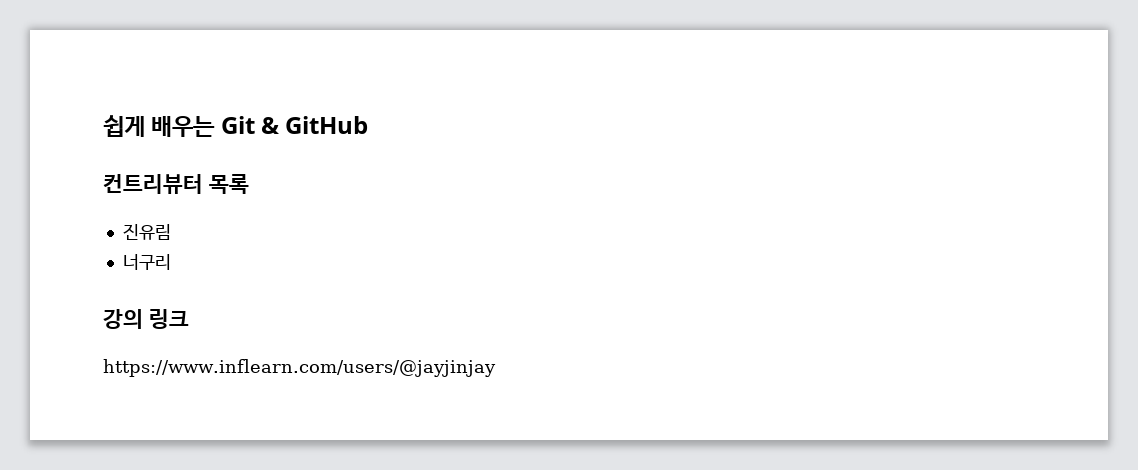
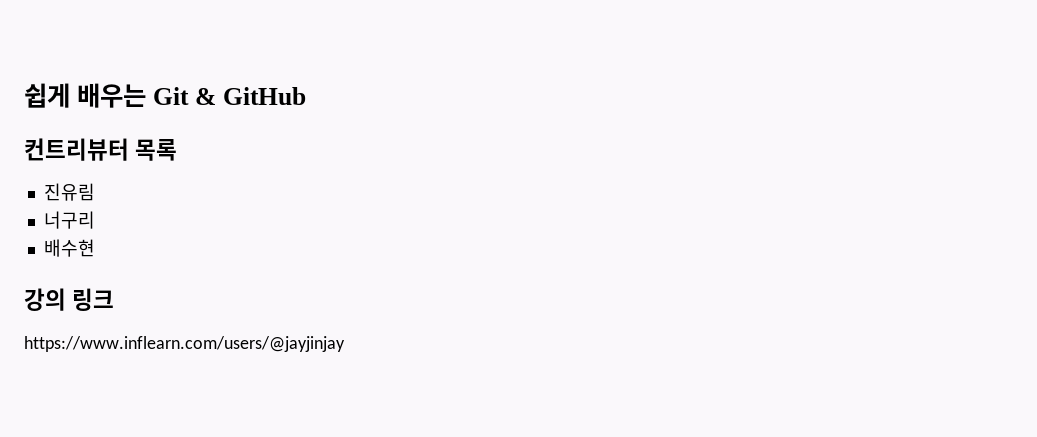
+ 배수현

